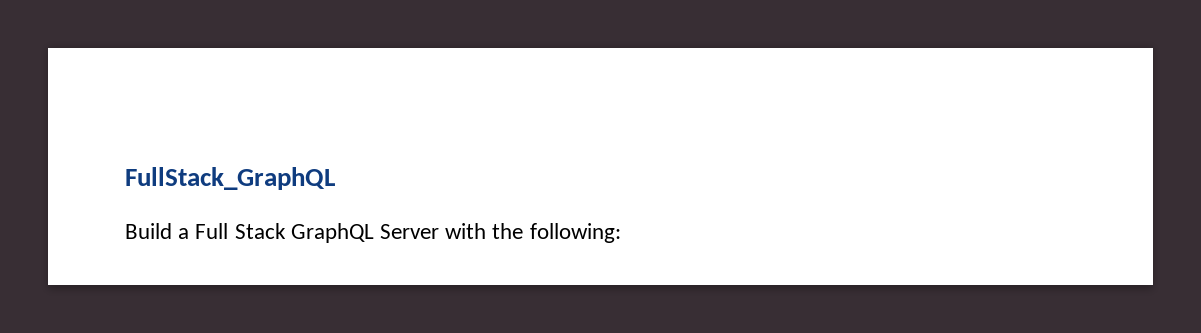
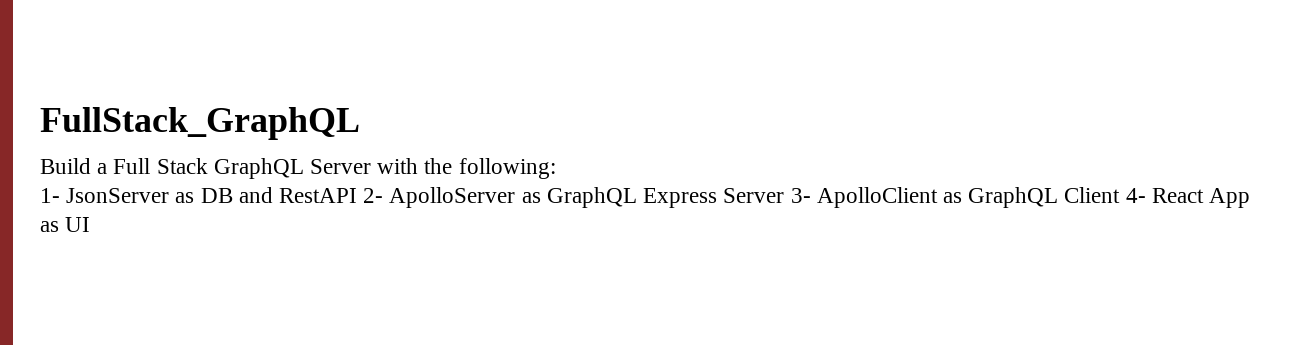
+ 1- JsonServer as DB and RestAPI 2- ApolloServer as GraphQL Express Server 3- ApolloClient as GraphQL Client 4- React App as UI

